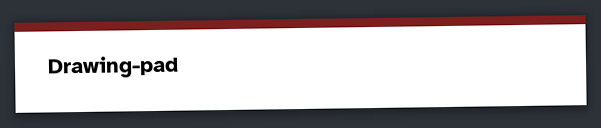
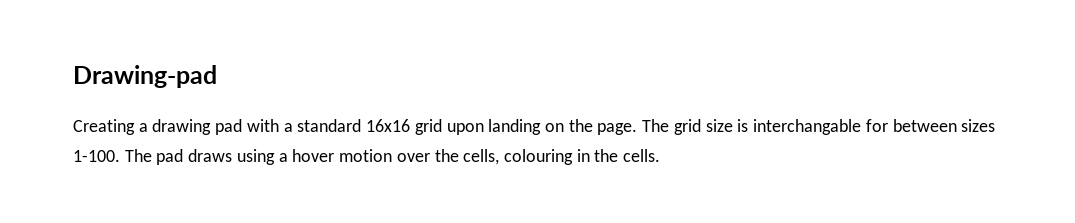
+ Creating a drawing pad with a standard 16x16 grid upon landing on the page. The grid size is interchangable for between sizes 1-100. The pad draws using a hover motion over the cells, colouring in the cells.

